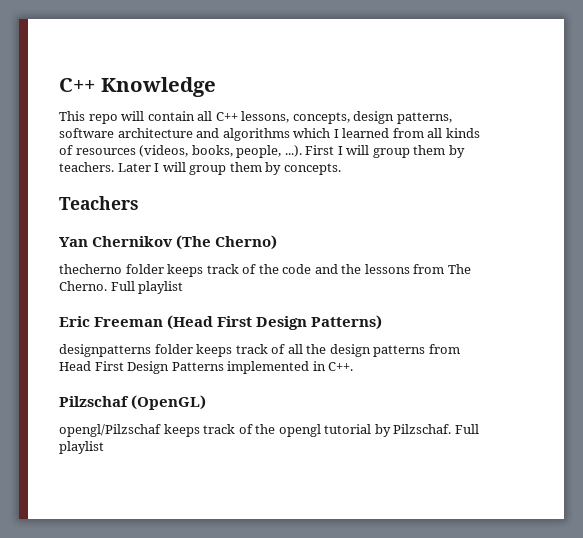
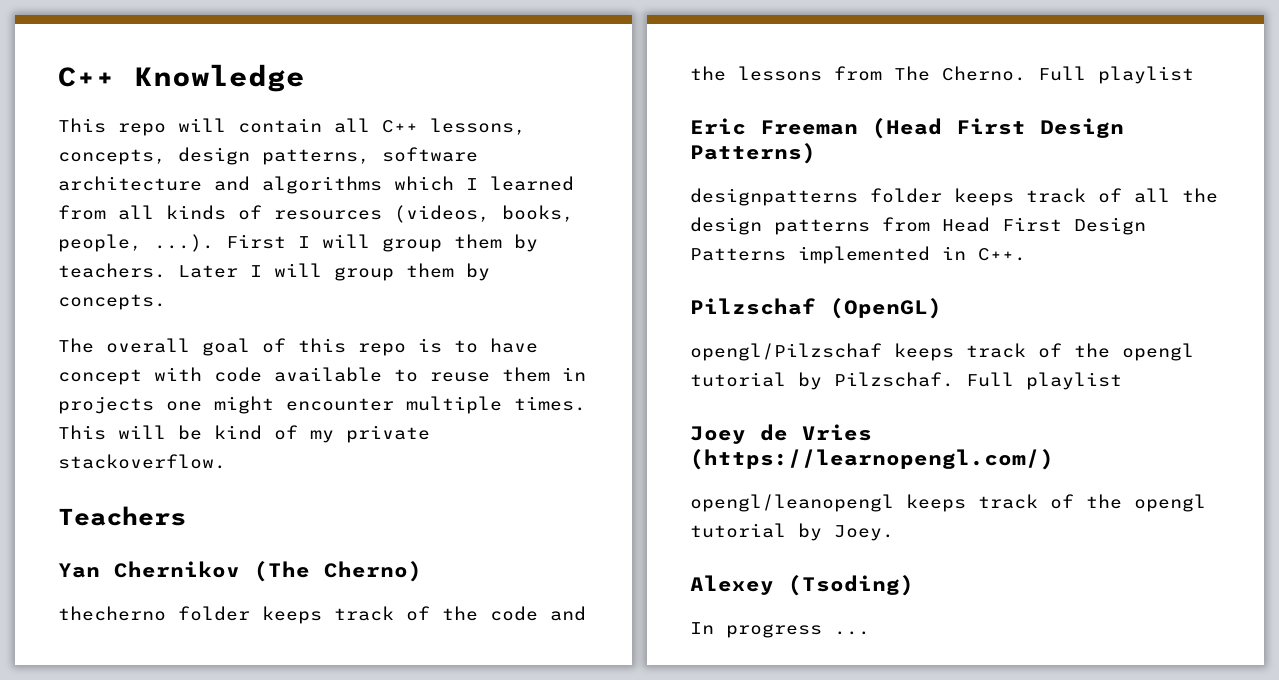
+ The overall goal of this repo is to have concept with code available to reuse them in projects one might encounter multiple times. This will be kind of my private stackoverflow.
+ Joey de Vries (https://learnopengl.com/)
+ opengl/leanopengl keeps track of the opengl tutorial by Joey.
+ Alexey (Tsoding)
+ In progress ...

